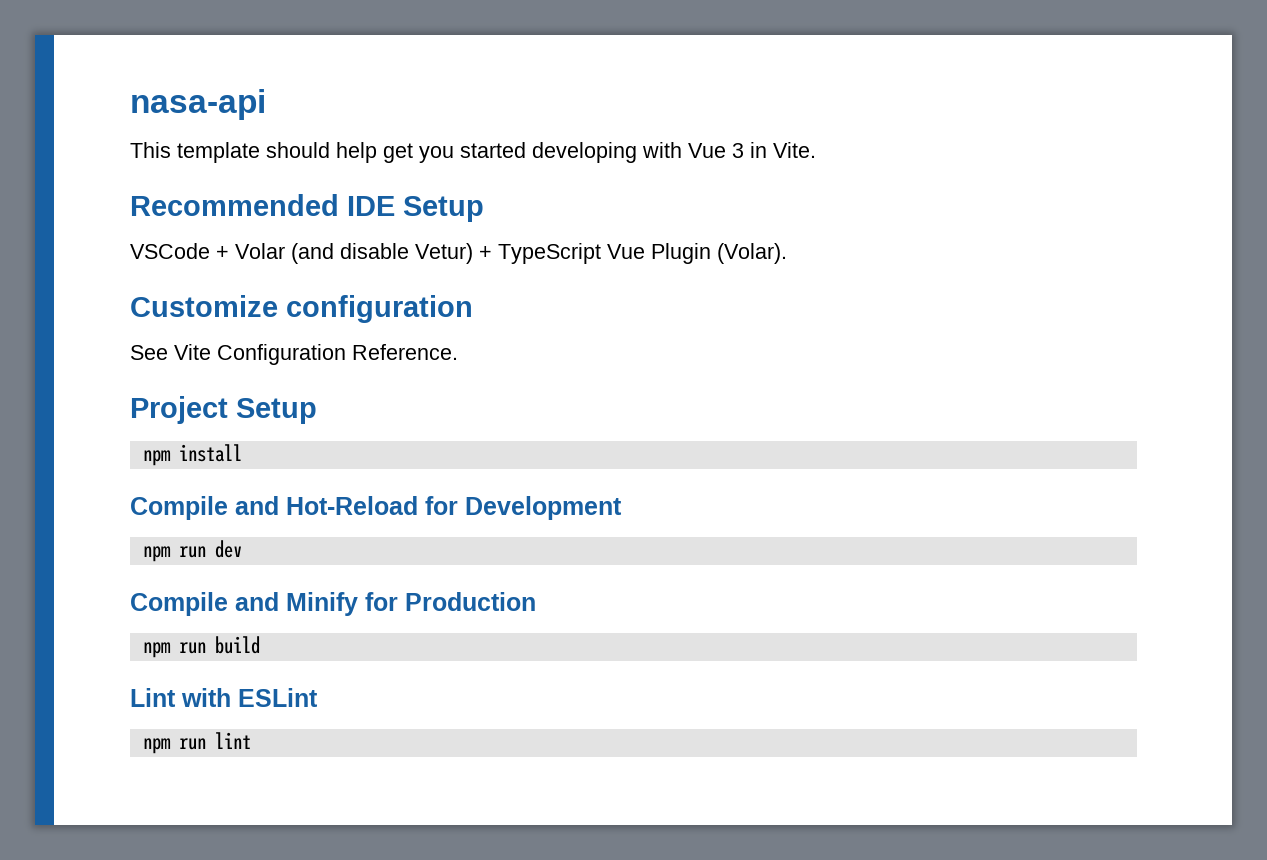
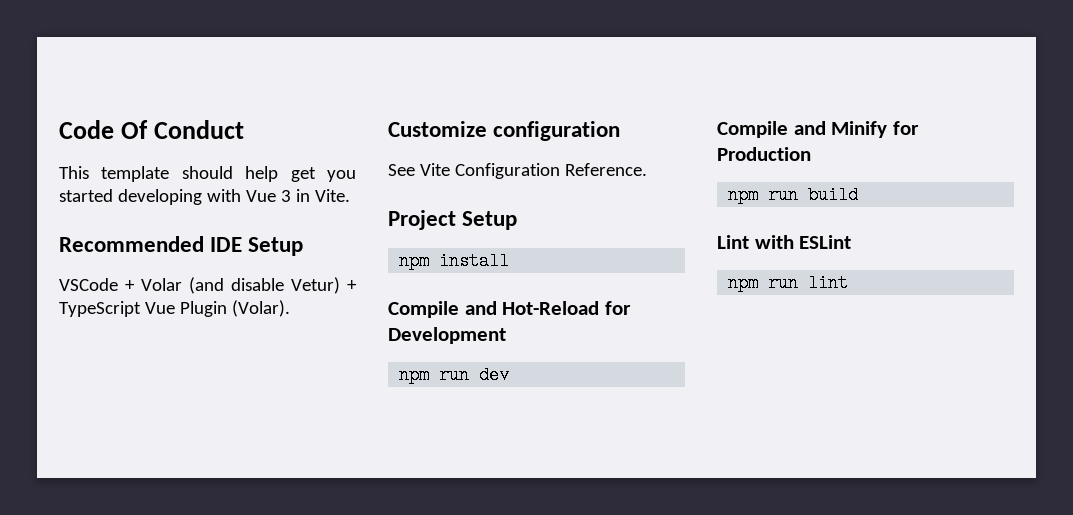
- nasa-api
+ Code Of Conduct

